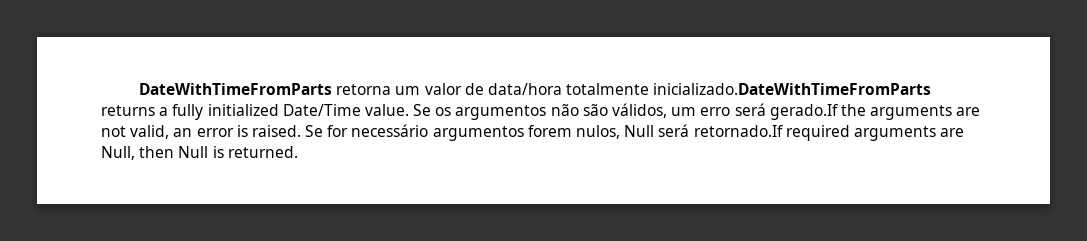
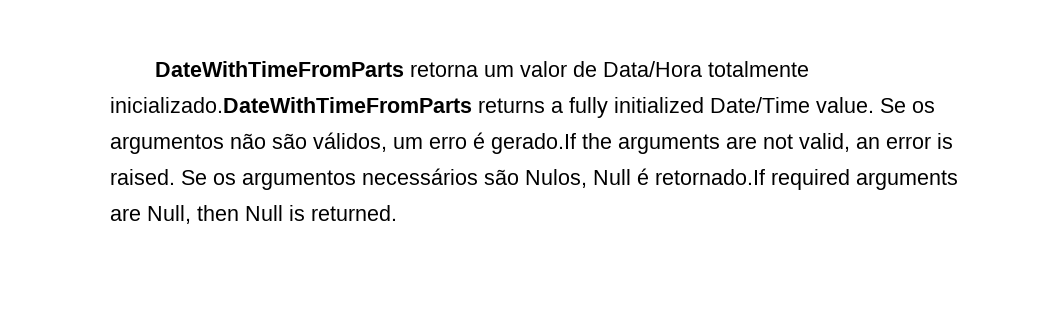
- DateWithTimeFromParts retorna um valor de data/hora totalmente inicializado.DateWithTimeFromParts returns a fully initialized Date/Time value.
+ DateWithTimeFromParts retorna um valor de Data/Hora totalmente inicializado.DateWithTimeFromParts returns a fully initialized Date/Time value.
- Se os argumentos não são válidos, um erro será gerado.If the arguments are not valid, an error is raised.
+ Se os argumentos não são válidos, um erro é gerado.If the arguments are not valid, an error is raised.
- Se for necessário argumentos forem nulos, Null será retornado.If required arguments are Null, then Null is returned.
+ Se os argumentos necessários são Nulos, Null é retornado.If required arguments are Null, then Null is returned.

